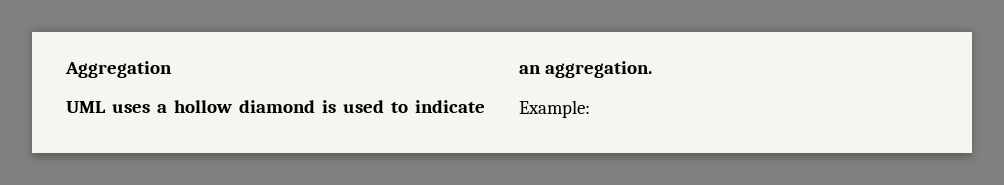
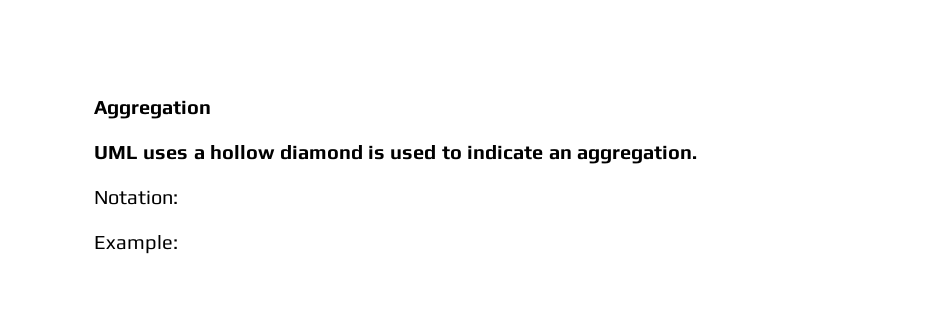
+ Notation:

